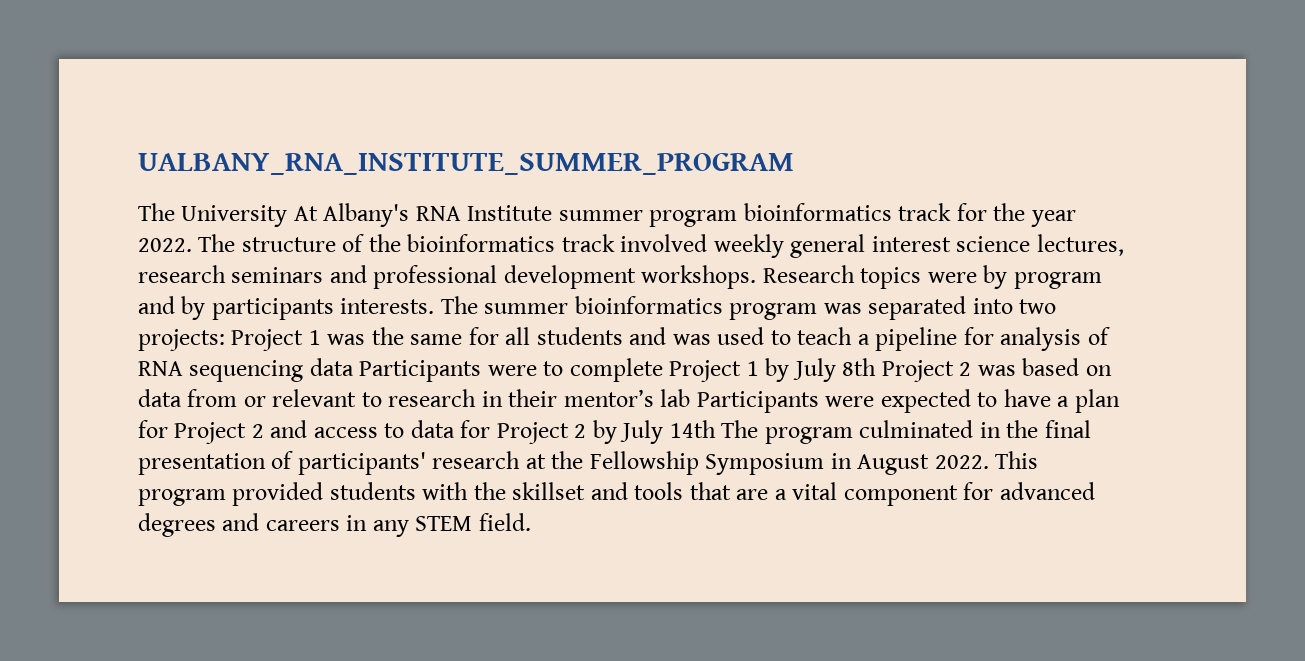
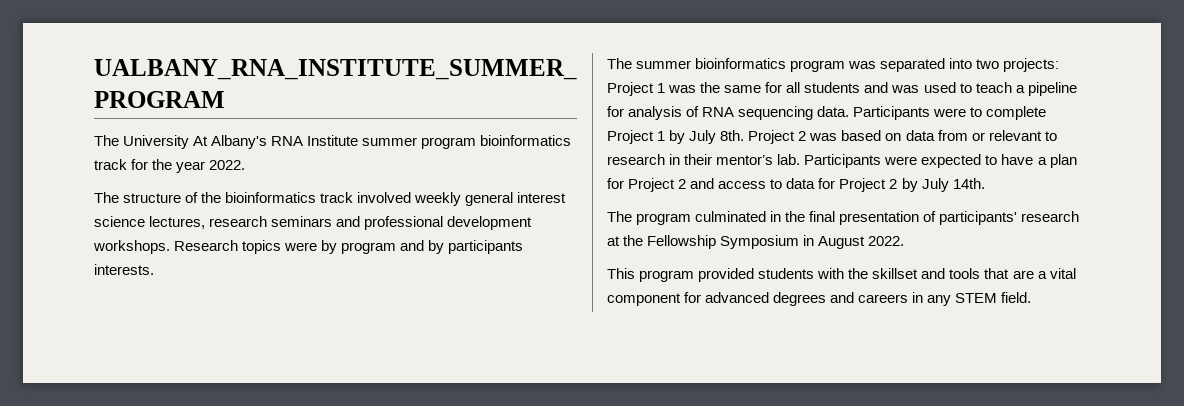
- The University At Albany's RNA Institute summer program bioinformatics track for the year 2022. The structure of the bioinformatics track involved weekly general interest science lectures, research seminars and professional development workshops.
+ The University At Albany's RNA Institute summer program bioinformatics track for the year 2022.
+ The structure of the bioinformatics track involved weekly general interest science lectures, research seminars and professional development workshops.
- Research topics were by program and by participants interests. The summer bioinformatics program was separated into two projects:
+ Research topics were by program and by participants interests.
+ The summer bioinformatics program was separated into two projects:
- Project 1 was the same for all students and was used to teach a pipeline for analysis of RNA sequencing data Participants were to complete Project 1 by July 8th Project 2 was based on data from or relevant to research in their mentor’s lab Participants were expected to have a plan for Project 2 and access to data for Project 2 by July 14th The program culminated in the final presentation of participants' research at the Fellowship Symposium in August 2022. This program provided students with the skillset and tools that are a vital component for advanced degrees and careers in any STEM field.
+ Project 1 was the same for all students and was used to teach a pipeline for analysis of RNA sequencing data. Participants were to complete Project 1 by July 8th. Project 2 was based on data from or relevant to research in their mentor’s lab. Participants were expected to have a plan for Project 2 and access to data for Project 2 by July 14th.
+ The program culminated in the final presentation of participants' research at the Fellowship Symposium in August 2022.
+ This program provided students with the skillset and tools that are a vital component for advanced degrees and careers in any STEM field.

